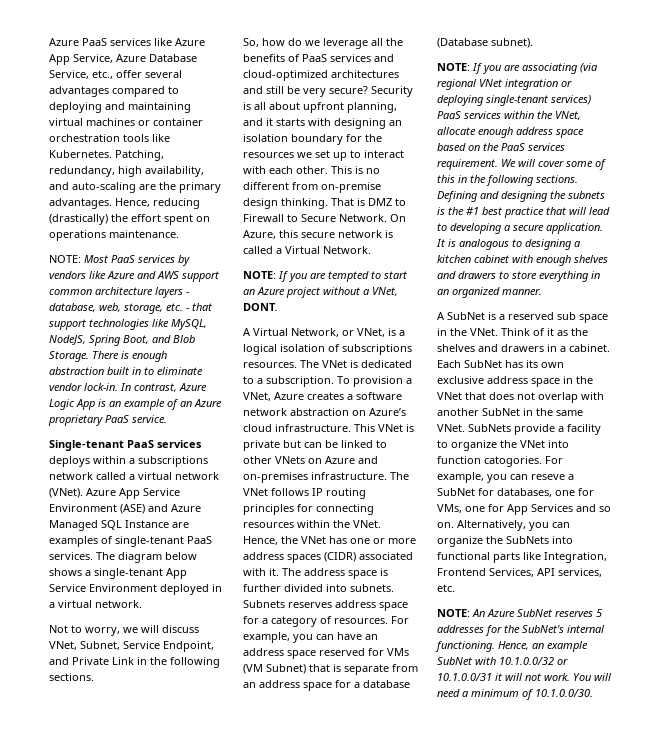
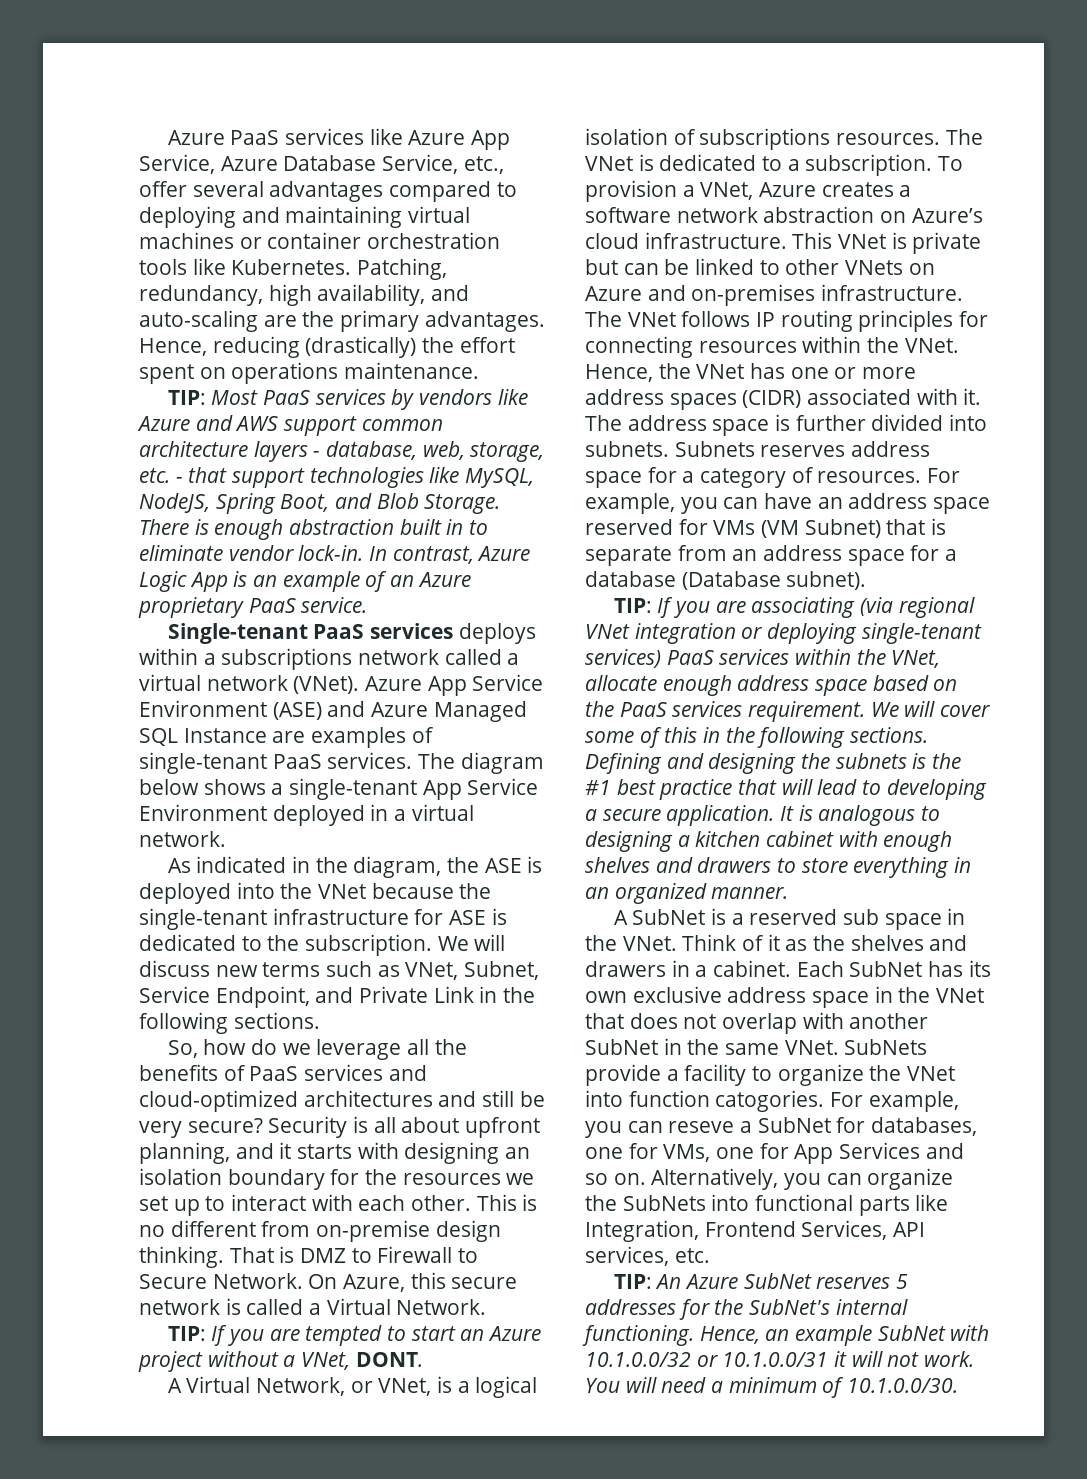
- NOTE: Most PaaS services by vendors like Azure and AWS support common architecture layers - database, web, storage, etc. - that support technologies like MySQL, NodeJS, Spring Boot, and Blob Storage.
+ TIP: Most PaaS services by vendors like Azure and AWS support common architecture layers - database, web, storage, etc. - that support technologies like MySQL, NodeJS, Spring Boot, and Blob Storage.
- Not to worry, we will discuss VNet, Subnet, Service Endpoint, and Private Link in the following sections.
+ As indicated in the diagram, the ASE is deployed into the VNet because the single-tenant infrastructure for ASE is dedicated to the subscription. We will discuss new terms such as VNet, Subnet, Service Endpoint, and Private Link in the following sections.
- NOTE: If you are tempted to start an Azure project without a VNet, DONT.
+ TIP: If you are tempted to start an Azure project without a VNet, DONT.
- NOTE: If you are associating (via regional VNet integration or deploying single-tenant services) PaaS services within the VNet, allocate enough address space based on the PaaS services requirement.
+ TIP: If you are associating (via regional VNet integration or deploying single-tenant services) PaaS services within the VNet, allocate enough address space based on the PaaS services requirement.
- NOTE: An Azure SubNet reserves 5 addresses for the SubNet's internal functioning.
+ TIP: An Azure SubNet reserves 5 addresses for the SubNet's internal functioning.

